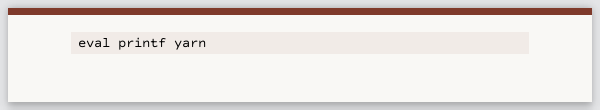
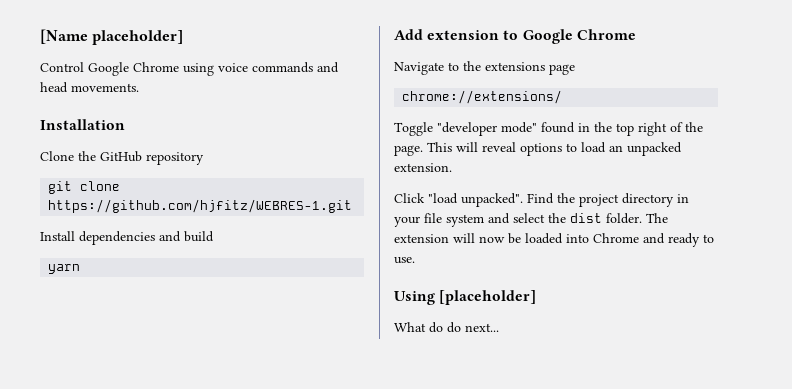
- eval printf yarn
+ [Name placeholder]
+ Control Google Chrome using voice commands and head movements.
+ Installation
+ Clone the GitHub repository
+ git clone https://github.com/hjfitz/WEBRES-1.git
+ Install dependencies and build
+ yarn
+ Add extension to Google Chrome
+ Navigate to the extensions page
+ chrome://extensions/
+ Toggle "developer mode" found in the top right of the page. This will reveal options to load an unpacked extension.
+ Click "load unpacked". Find the project directory in your file system and select the dist folder. The extension will now be loaded into Chrome and ready to use.
+ Using [placeholder]
+ What do do next...

